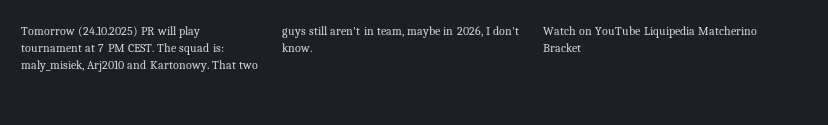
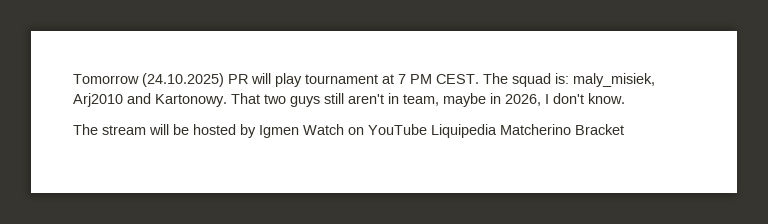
- Watch on YouTube Liquipedia Matcherino Bracket
+ The stream will be hosted by Igmen Watch on YouTube Liquipedia Matcherino Bracket

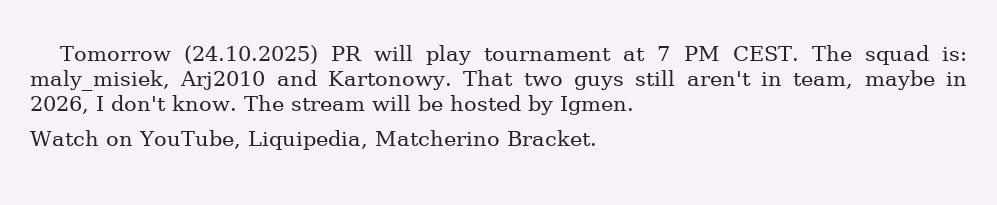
- That two guys still aren't in team, maybe in 2026, I don't know.
- The stream will be hosted by Igmen Watch on YouTube Liquipedia Matcherino Bracket
+ That two guys still aren't in team, maybe in 2026, I don't know. The stream will be hosted by Igmen.
+ Watch on YouTube, Liquipedia, Matcherino Bracket.

